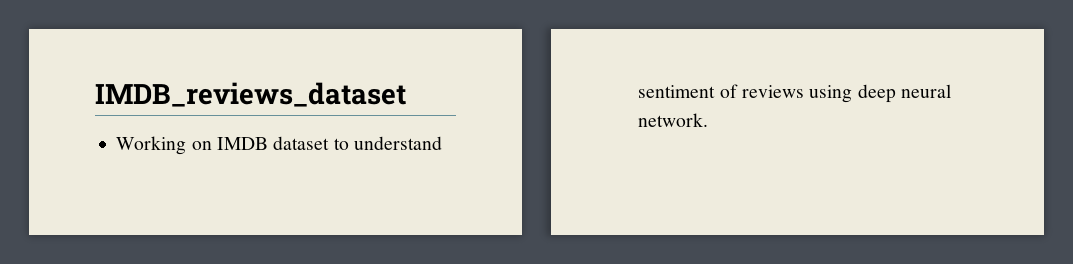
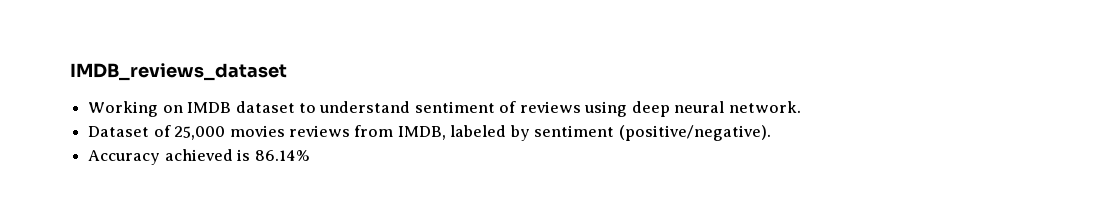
+ Dataset of 25,000 movies reviews from IMDB, labeled by sentiment (positive/negative).
+ Accuracy achieved is 86.14%

